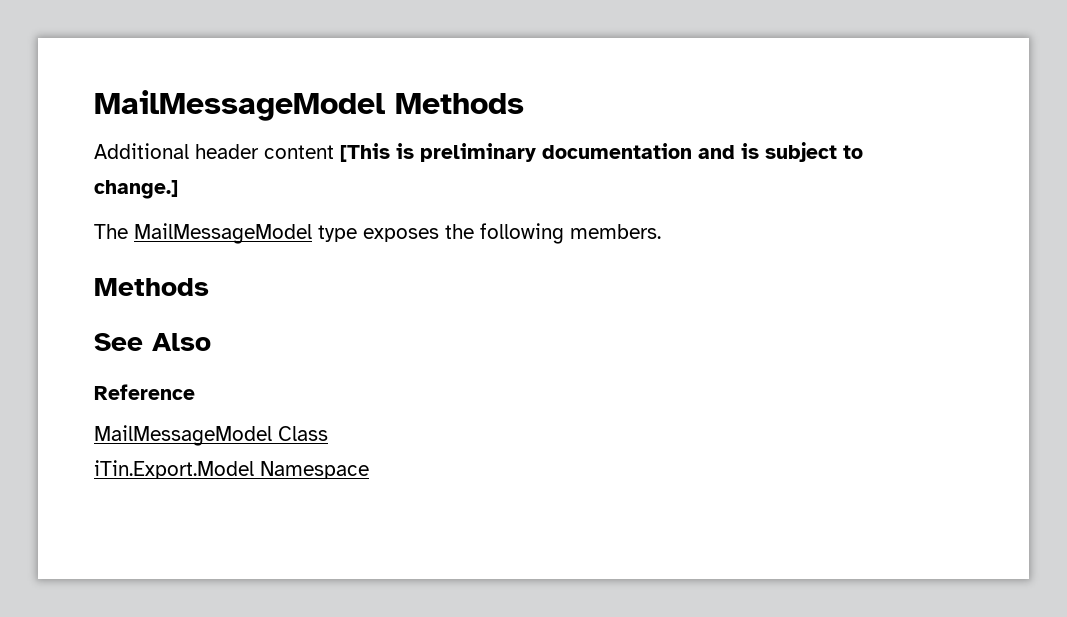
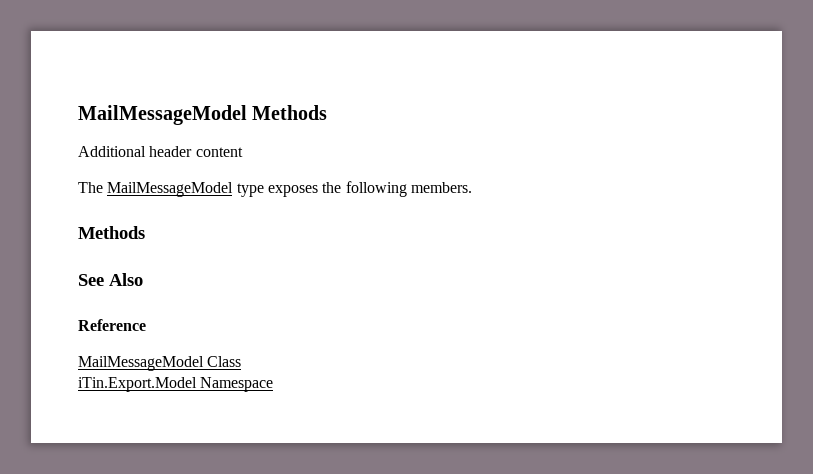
- Additional header content [This is preliminary documentation and is subject to change.]
+ Additional header content

